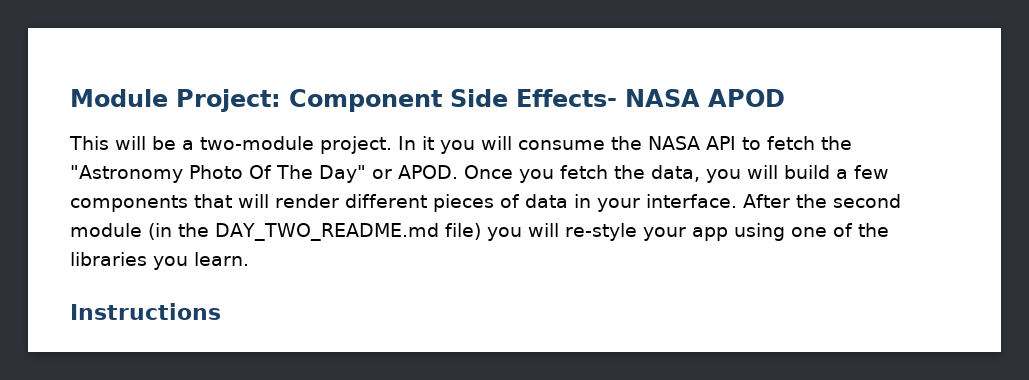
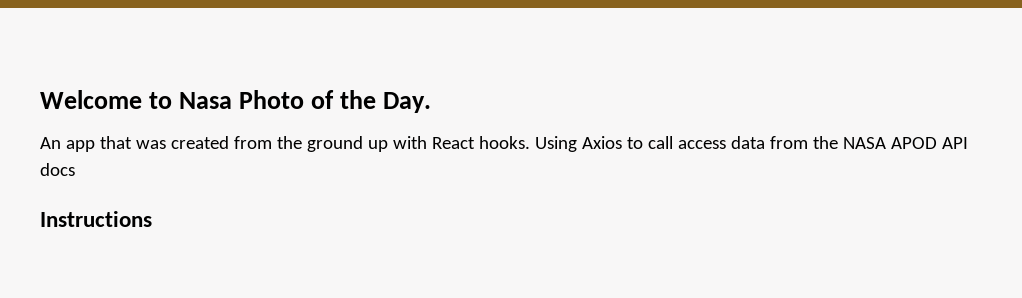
- Module Project: Component Side Effects- NASA APOD
- This will be a two-module project. In it you will consume the NASA API to fetch the "Astronomy Photo Of The Day" or APOD. Once you fetch the data, you will build a few components that will render different pieces of data in your interface. After the second module (in the DAY_TWO_README.md file) you will re-style your app using one of the libraries you learn.
+ Welcome to Nasa Photo of the Day.
+ An app that was created from the ground up with React hooks. Using Axios to call access data from the NASA APOD API docs

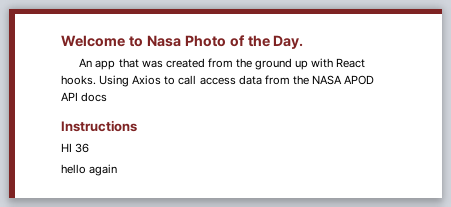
+ HI 36
+ hello again

